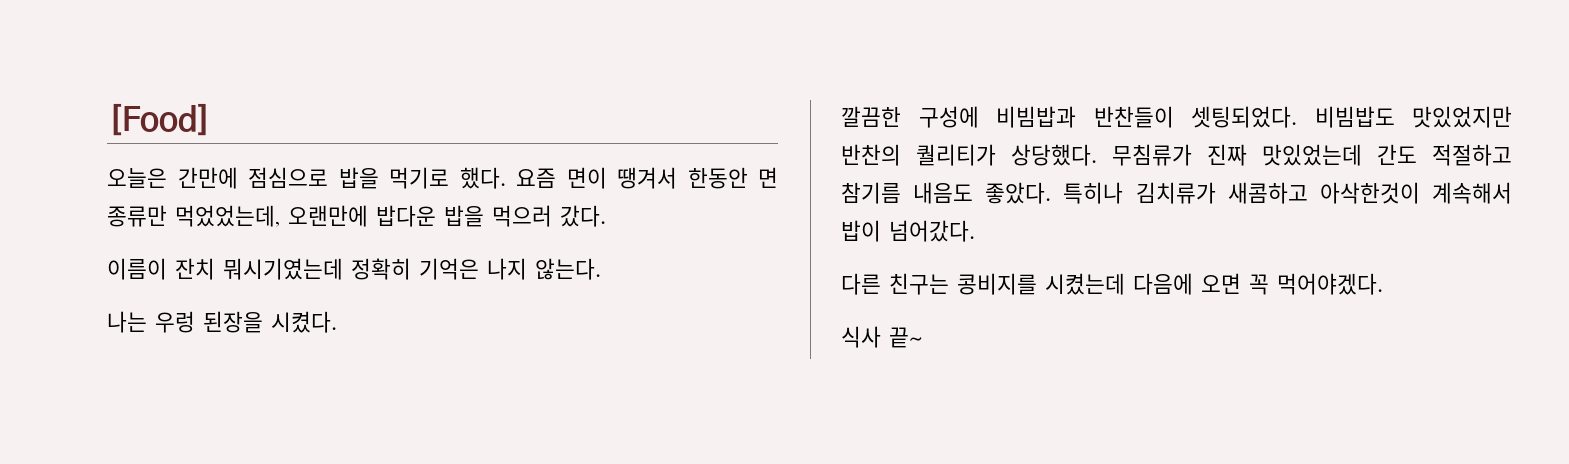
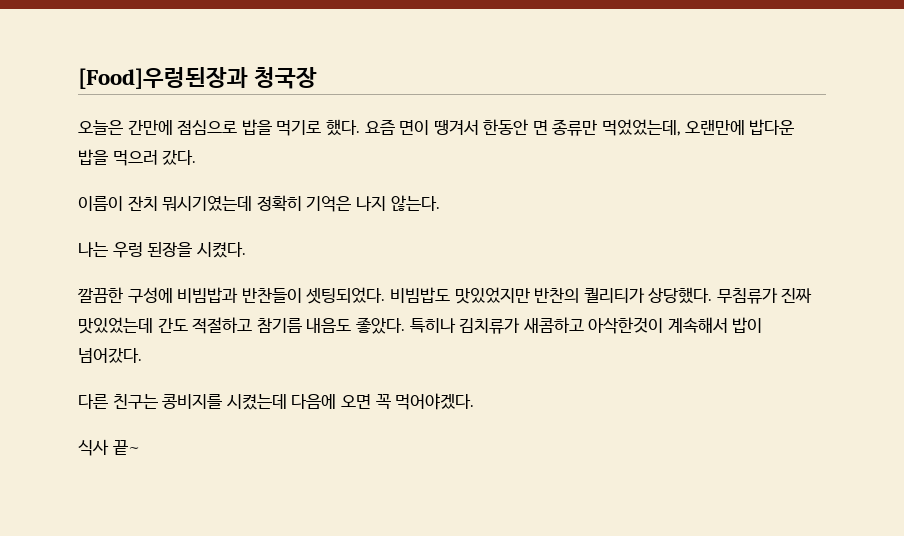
- [Food]
+ [Food]우렁된장과 청국장

